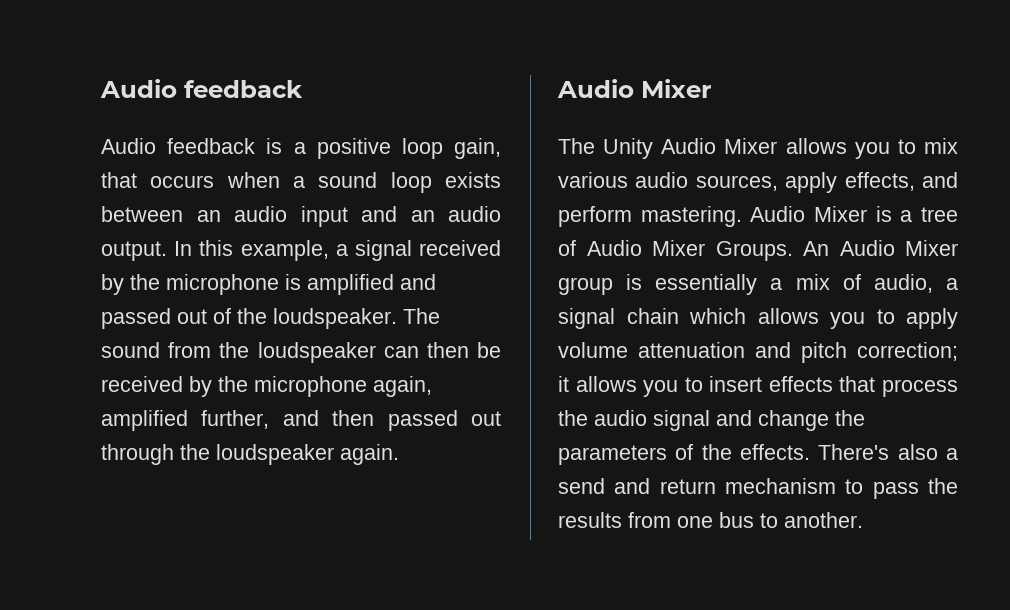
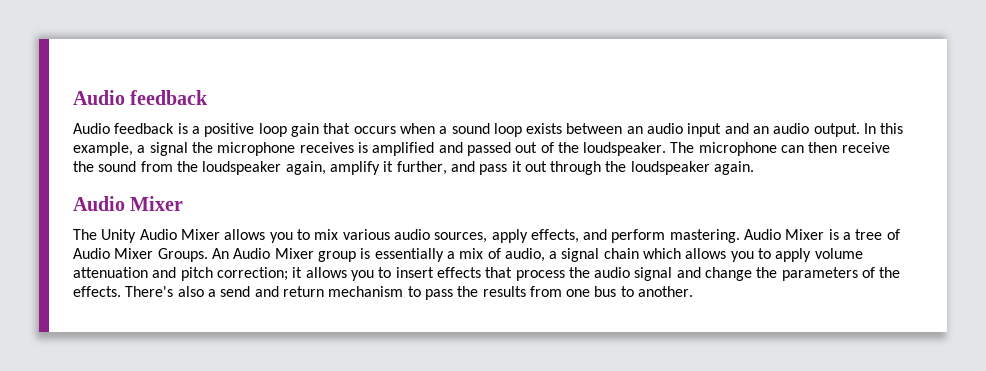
- Audio feedback is a positive loop gain, that occurs when a sound loop exists between an audio input and an audio output.
+ Audio feedback is a positive loop gain that occurs when a sound loop exists between an audio input and an audio output.
- In this example, a signal received by the microphone is amplified and passed out of the loudspeaker.
+ In this example, a signal the microphone receives is amplified and passed out of the loudspeaker.
- The sound from the loudspeaker can then be received by the microphone again, amplified further, and then passed out through the loudspeaker again.
+ The microphone can then receive the sound from the loudspeaker again, amplify it further, and pass it out through the loudspeaker again.

